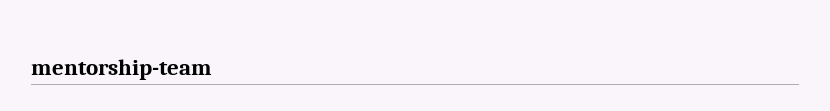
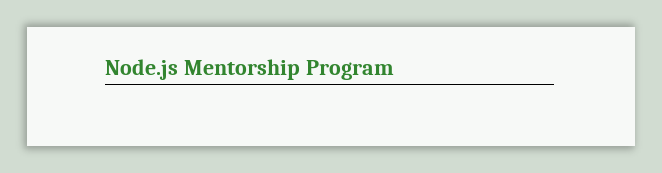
- mentorship-team
+ Node.js Mentorship Program

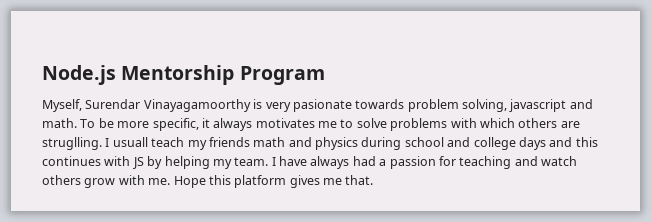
+ Myself, Surendar Vinayagamoorthy is very pasionate towards problem solving, javascript and math. To be more specific, it always motivates me to solve problems with which others are struglling. I usuall teach my friends math and physics during school and college days and this continues with JS by helping my team. I have always had a passion for teaching and watch others grow with me. Hope this platform gives me that.

